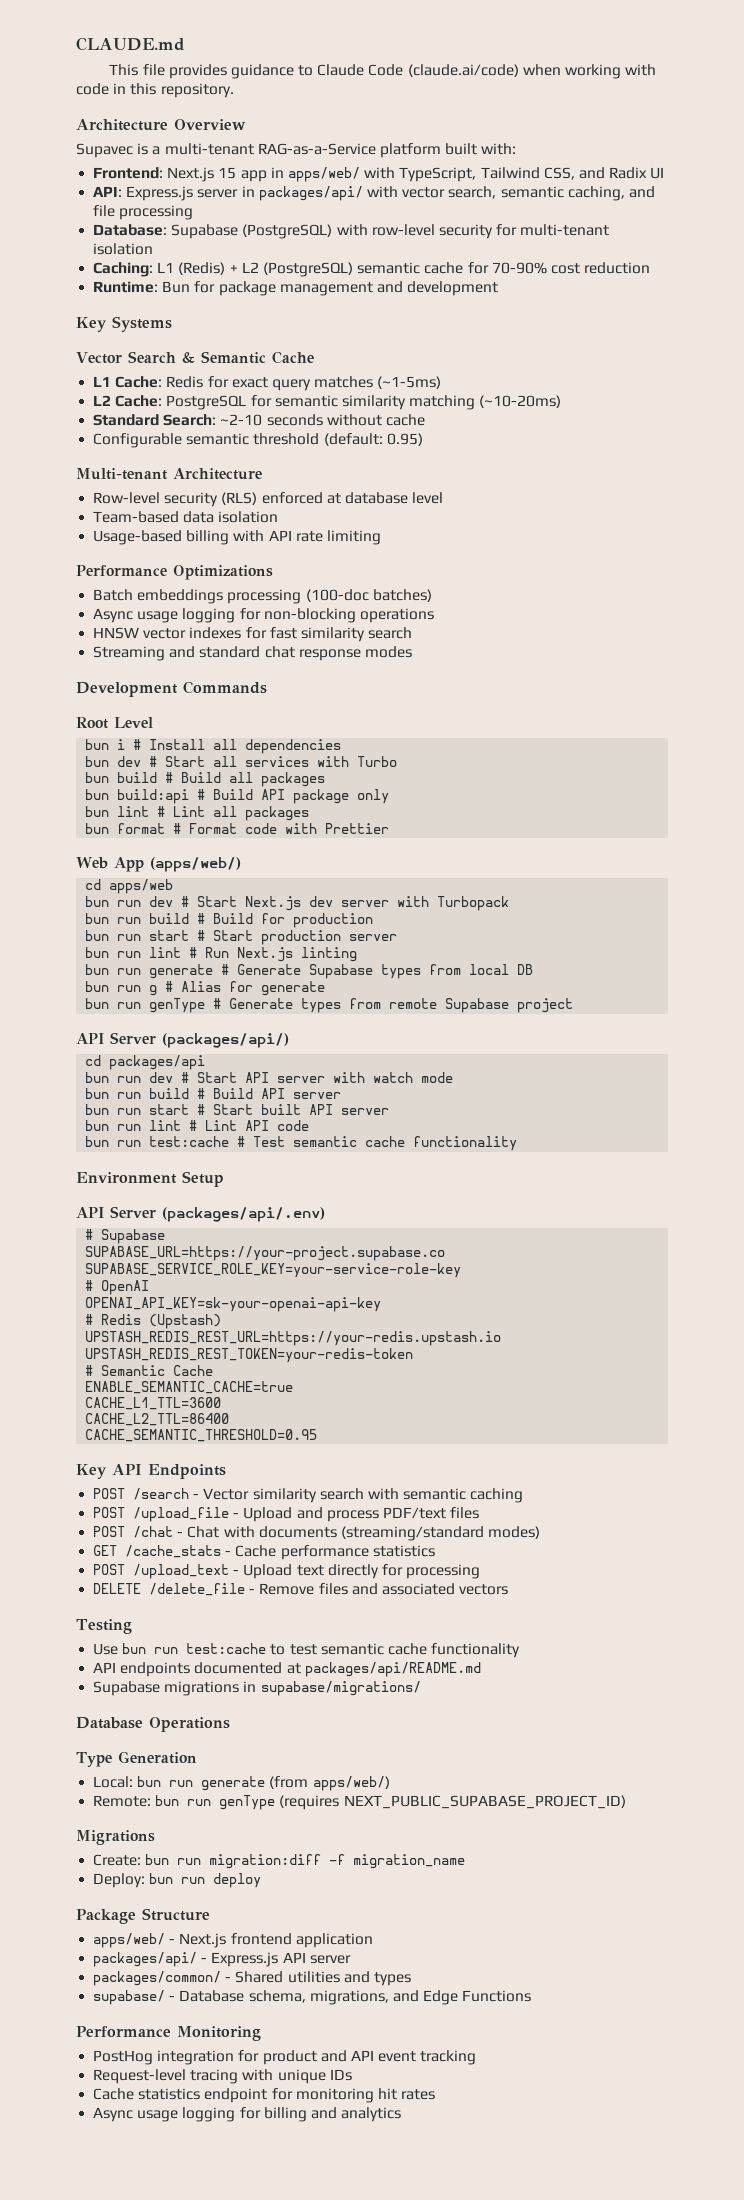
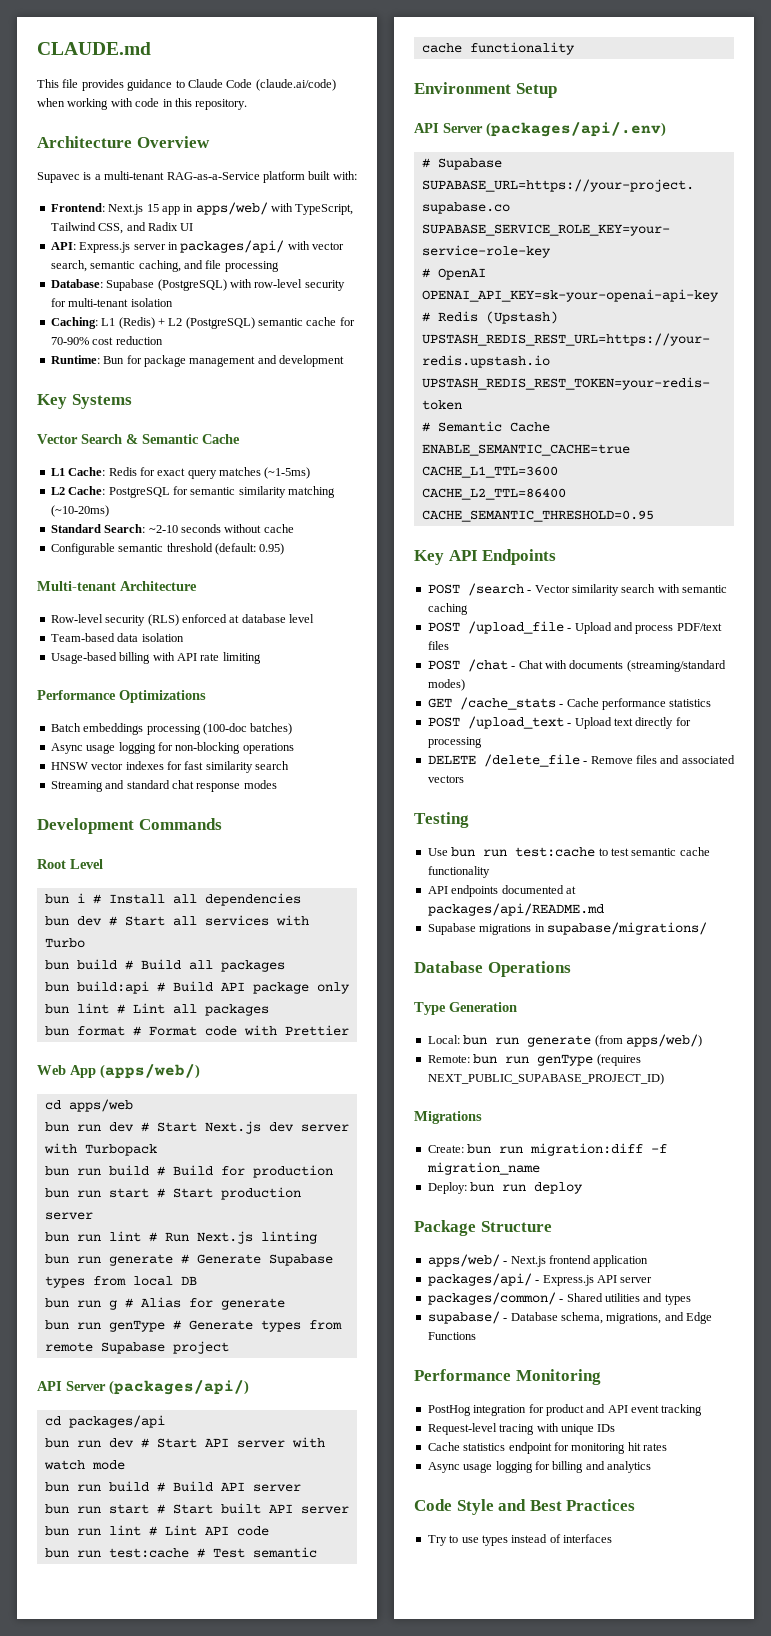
+ Code Style and Best Practices
+ Try to use types instead of interfaces

